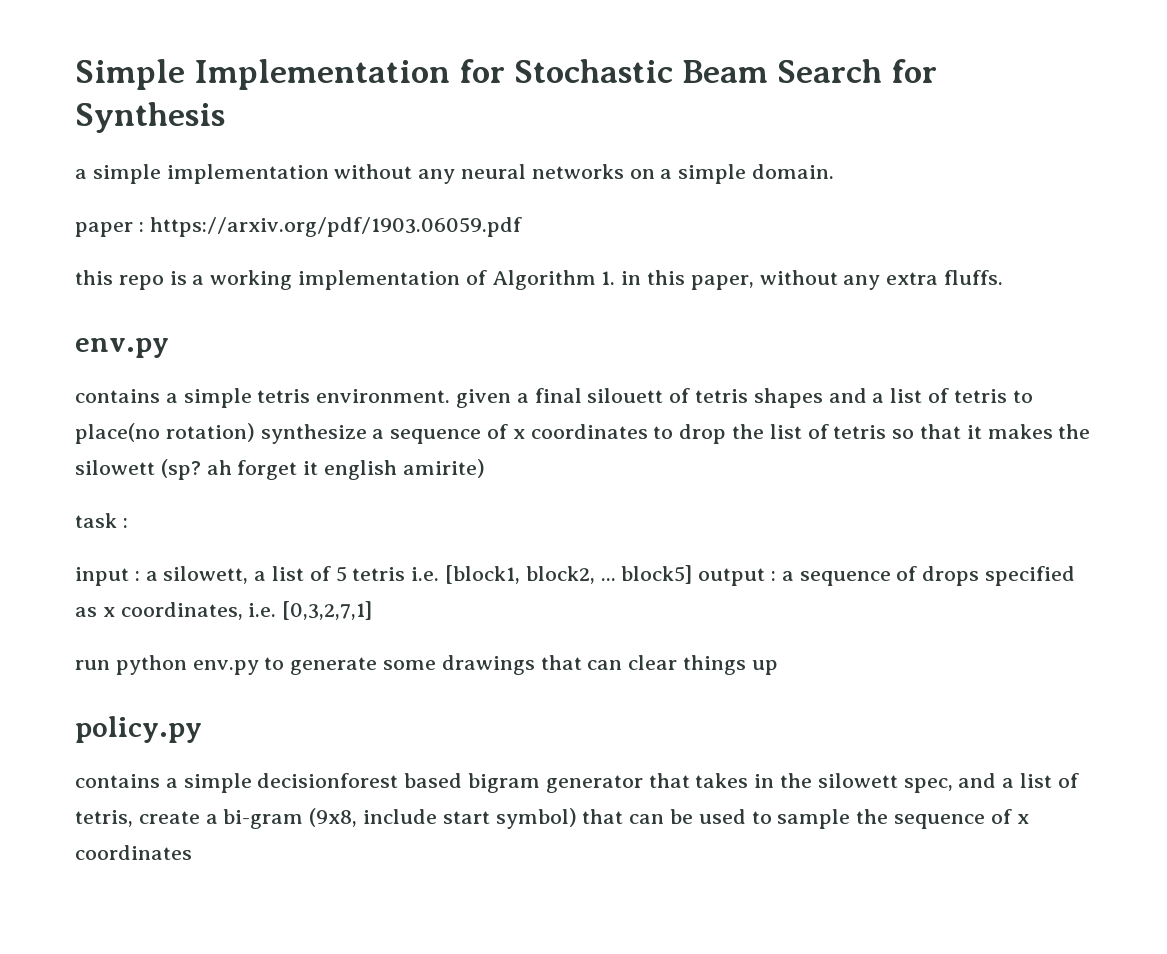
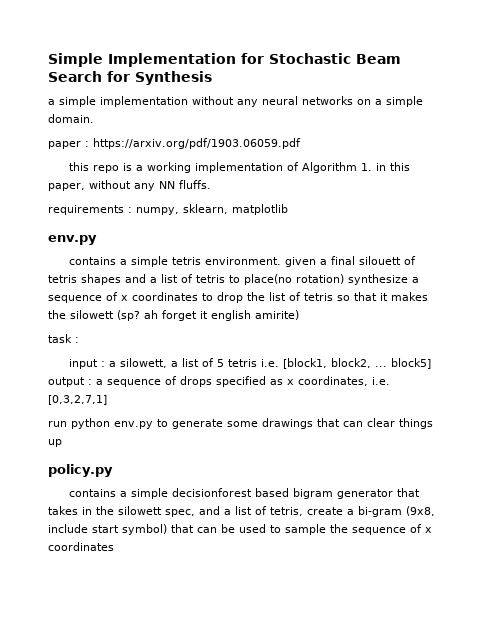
- this repo is a working implementation of Algorithm 1. in this paper, without any extra fluffs.
+ this repo is a working implementation of Algorithm 1. in this paper, without any NN fluffs.
+ requirements : numpy, sklearn, matplotlib

